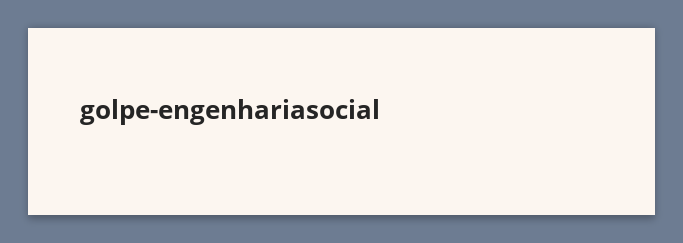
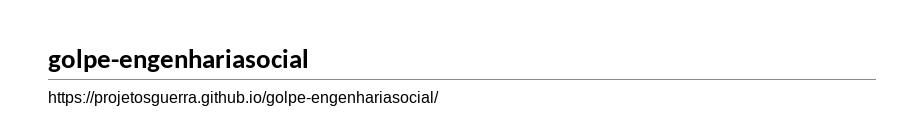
+ https://projetosguerra.github.io/golpe-engenhariasocial/

